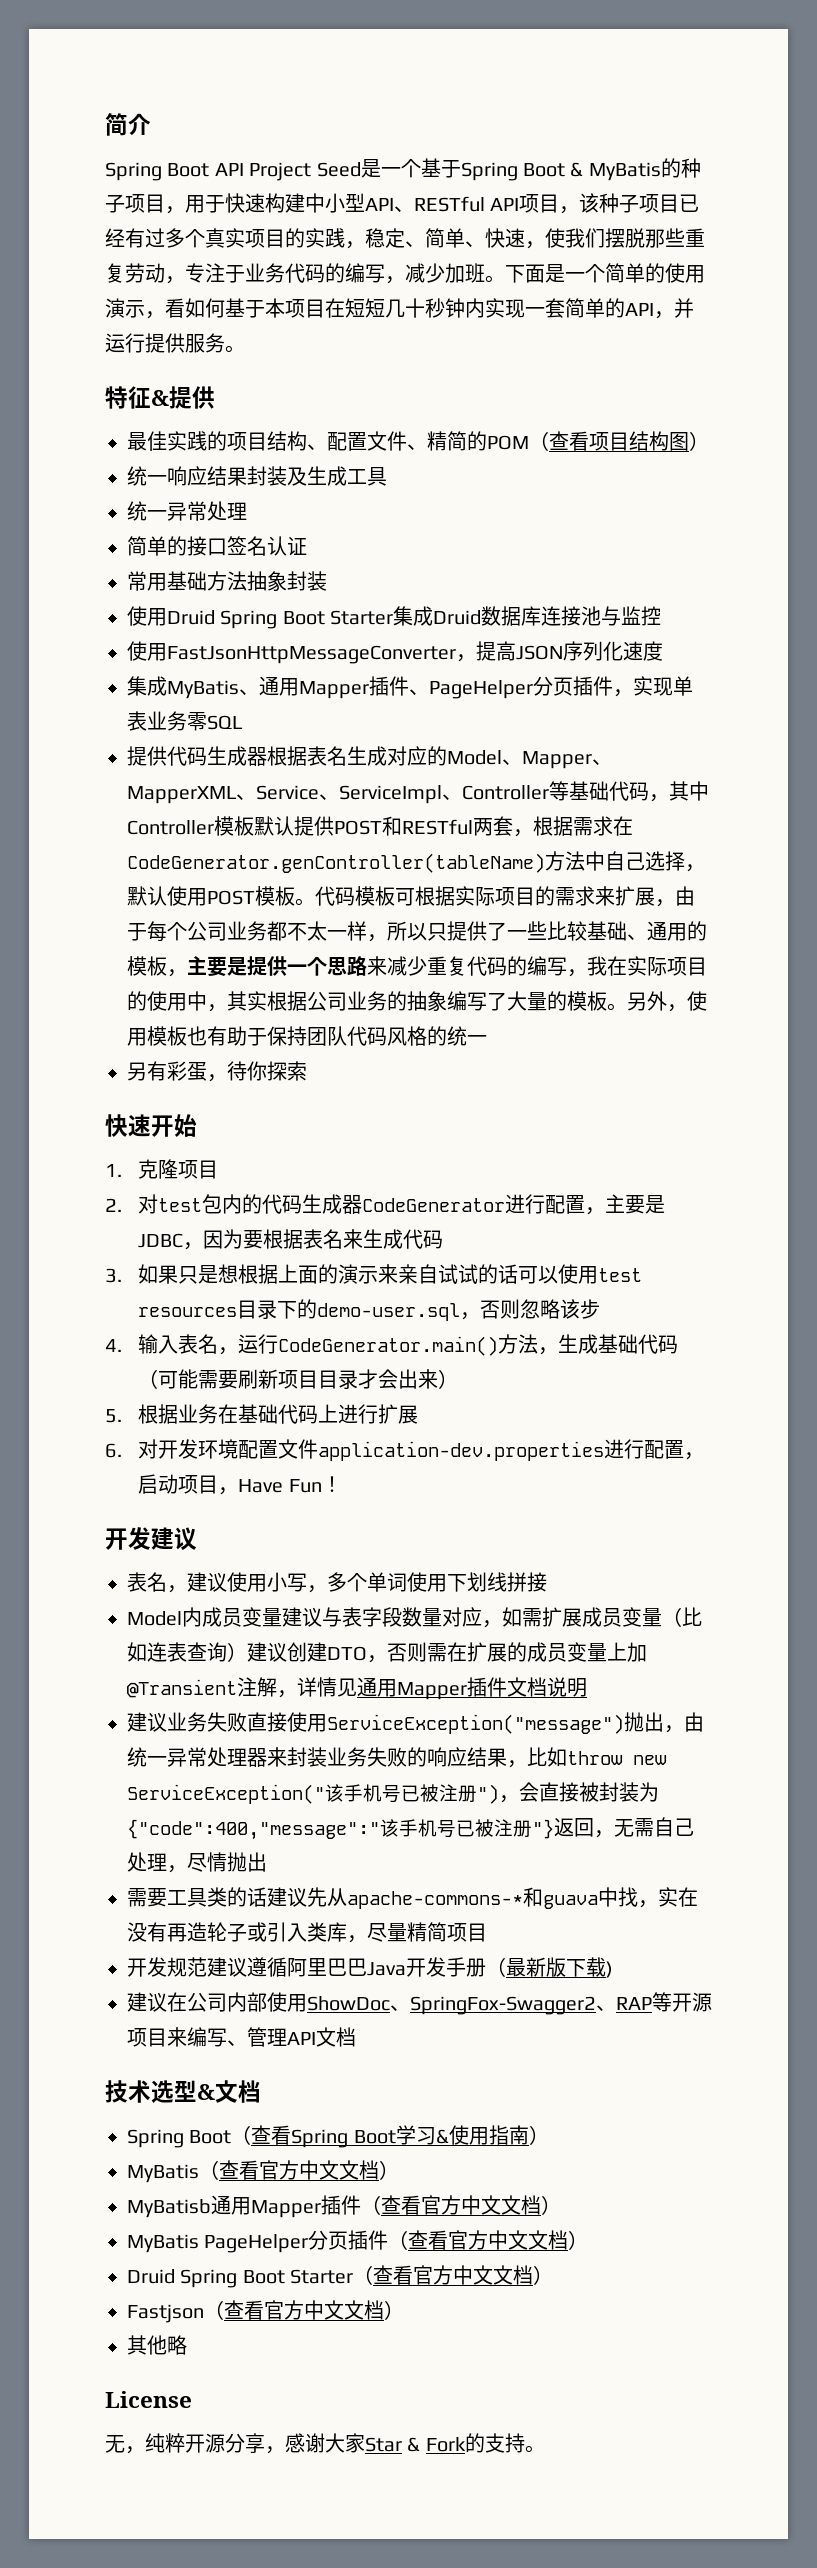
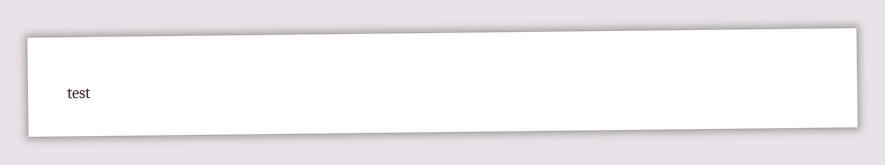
- 简介
- Spring Boot API Project Seed是一个基于Spring Boot & MyBatis的种子项目，用于快速构建中小型API、RESTful API项目，该种子项目已经有过多个真实项目的实践，稳定、简单、快速，使我们摆脱那些重复劳动，专注于业务代码的编写，减少加班。下面是一个简单的使用演示，看如何基于本项目在短短几十秒钟内实现一套简单的API，并运行提供服务。
- 特征&提供
- 最佳实践的项目结构、配置文件、精简的POM（查看项目结构图）
- 统一响应结果封装及生成工具
- 统一异常处理
- 简单的接口签名认证
- 常用基础方法抽象封装
- 使用Druid Spring Boot Starter集成Druid数据库连接池与监控
- 使用FastJsonHttpMessageConverter，提高JSON序列化速度
- 集成MyBatis、通用Mapper插件、PageHelper分页插件，实现单表业务零SQL
- 提供代码生成器根据表名生成对应的Model、Mapper、MapperXML、Service、ServiceImpl、Controller等基础代码，其中Controller模板默认提供POST和RESTful两套，根据需求在CodeGenerator.genController(tableName)方法中自己选择，默认使用POST模板。代码模板可根据实际项目的需求来扩展，由于每个公司业务都不太一样，所以只提供了一些比较基础、通用的模板，主要是提供一个思路来减少重复代码的编写，我在实际项目的使用中，其实根据公司业务的抽象编写了大量的模板。另外，使用模板也有助于保持团队代码风格的统一
- 另有彩蛋，待你探索
- 快速开始
- 1.克隆项目
- 2.对test包内的代码生成器CodeGenerator进行配置，主要是JDBC，因为要根据表名来生成代码
- 3.如果只是想根据上面的演示来亲自试试的话可以使用test resources目录下的demo-user.sql，否则忽略该步
- 4.输入表名，运行CodeGenerator.main()方法，生成基础代码（可能需要刷新项目目录才会出来）
- 5.根据业务在基础代码上进行扩展
- 6.对开发环境配置文件application-dev.properties进行配置，启动项目，Have Fun！
- 开发建议
- 表名，建议使用小写，多个单词使用下划线拼接
- Model内成员变量建议与表字段数量对应，如需扩展成员变量（比如连表查询）建议创建DTO，否则需在扩展的成员变量上加@Transient注解，详情见通用Mapper插件文档说明
- 建议业务失败直接使用ServiceException("message")抛出，由统一异常处理器来封装业务失败的响应结果，比如throw new ServiceException("该手机号已被注册")，会直接被封装为{"code":400,"message":"该手机号已被注册"}返回，无需自己处理，尽情抛出
- 需要工具类的话建议先从apache-commons-*和guava中找，实在没有再造轮子或引入类库，尽量精简项目
- 开发规范建议遵循阿里巴巴Java开发手册（最新版下载)
- 建议在公司内部使用ShowDoc、SpringFox-Swagger2、RAP等开源项目来编写、管理API文档
- 技术选型&文档
- Spring Boot（查看Spring Boot学习&使用指南）
- MyBatis（查看官方中文文档）
- MyBatisb通用Mapper插件（查看官方中文文档）
- MyBatis PageHelper分页插件（查看官方中文文档）
- Druid Spring Boot Starter（查看官方中文文档）
- Fastjson（查看官方中文文档）
- 其他略
- License
- 无，纯粹开源分享，感谢大家Star & Fork的支持。
+ test

